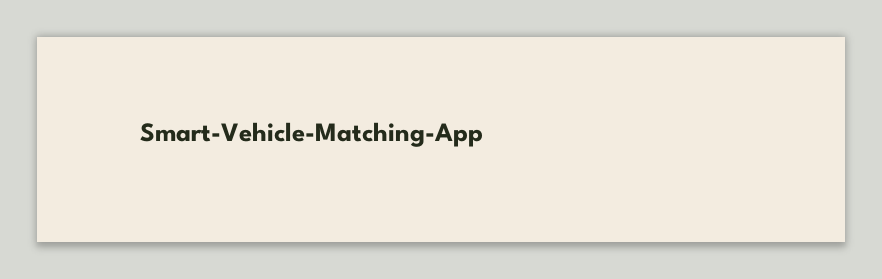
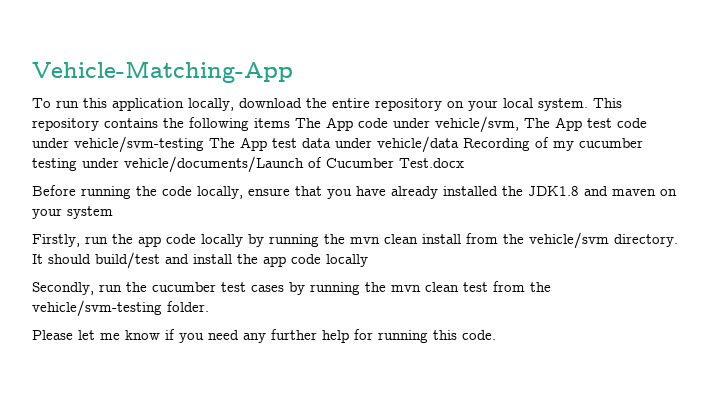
- Smart-Vehicle-Matching-App
+ Vehicle-Matching-App
+ To run this application locally, download the entire repository on your local system. This repository contains the following items The App code under vehicle/svm, The App test code under vehicle/svm-testing The App test data under vehicle/data Recording of my cucumber testing under vehicle/documents/Launch of Cucumber Test.docx
+ Before running the code locally, ensure that you have already installed the JDK1.8 and maven on your system
+ Firstly, run the app code locally by running the mvn clean install from the vehicle/svm directory. It should build/test and install the app code locally
+ Secondly, run the cucumber test cases by running the mvn clean test from the vehicle/svm-testing folder.
+ Please let me know if you need any further help for running this code.

